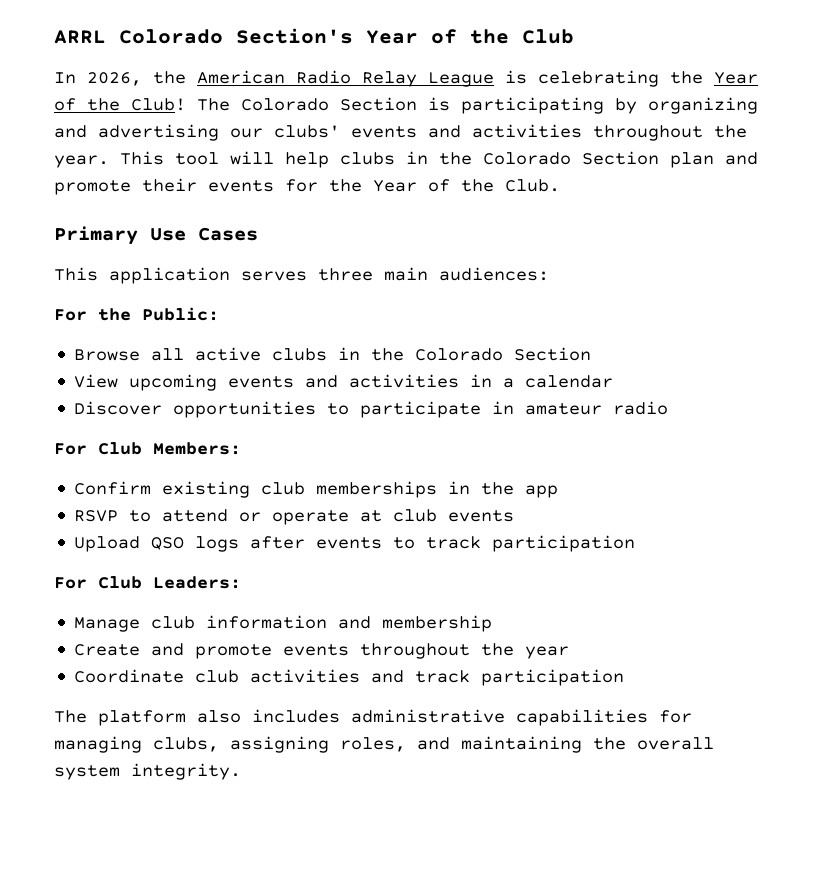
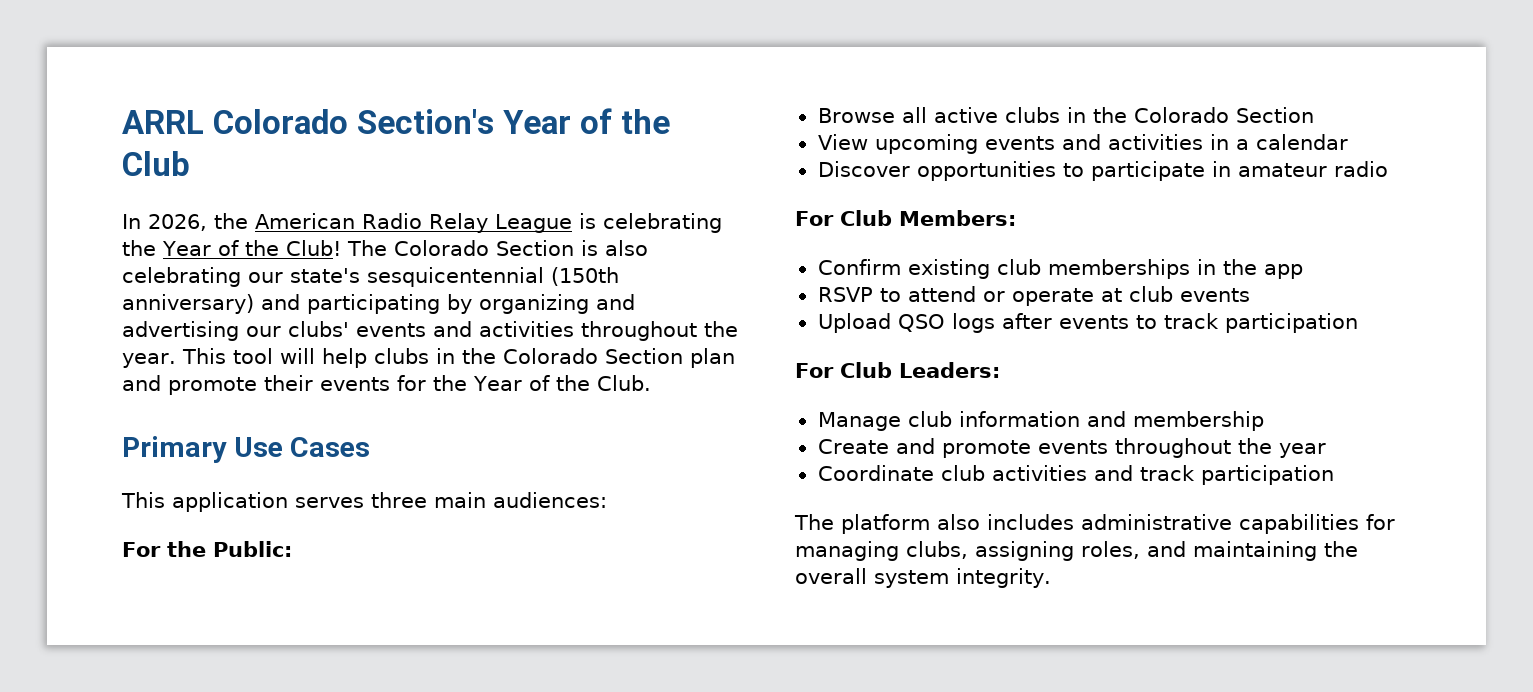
- The Colorado Section is participating by organizing and advertising our clubs' events and activities throughout the year.
+ The Colorado Section is also celebrating our state's sesquicentennial (150th anniversary) and participating by organizing and advertising our clubs' events and activities throughout the year.

